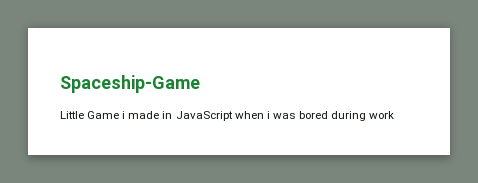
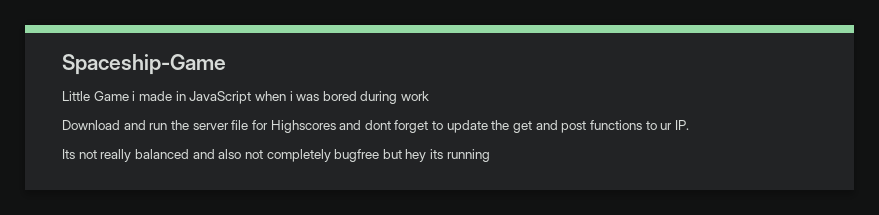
+ Download and run the server file for Highscores and dont forget to update the get and post functions to ur IP.
+ Its not really balanced and also not completely bugfree but hey its running

